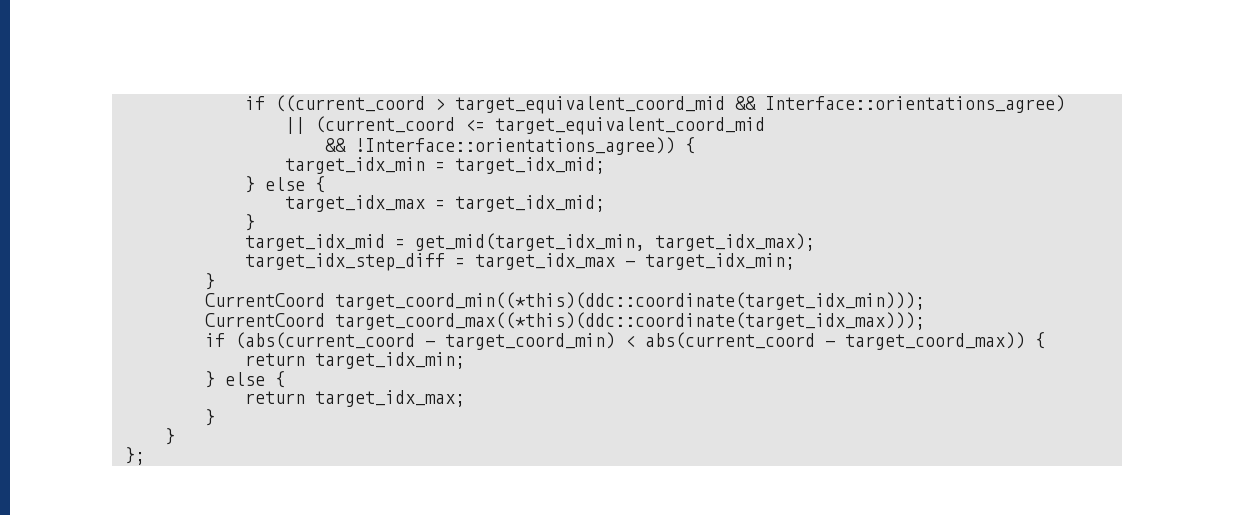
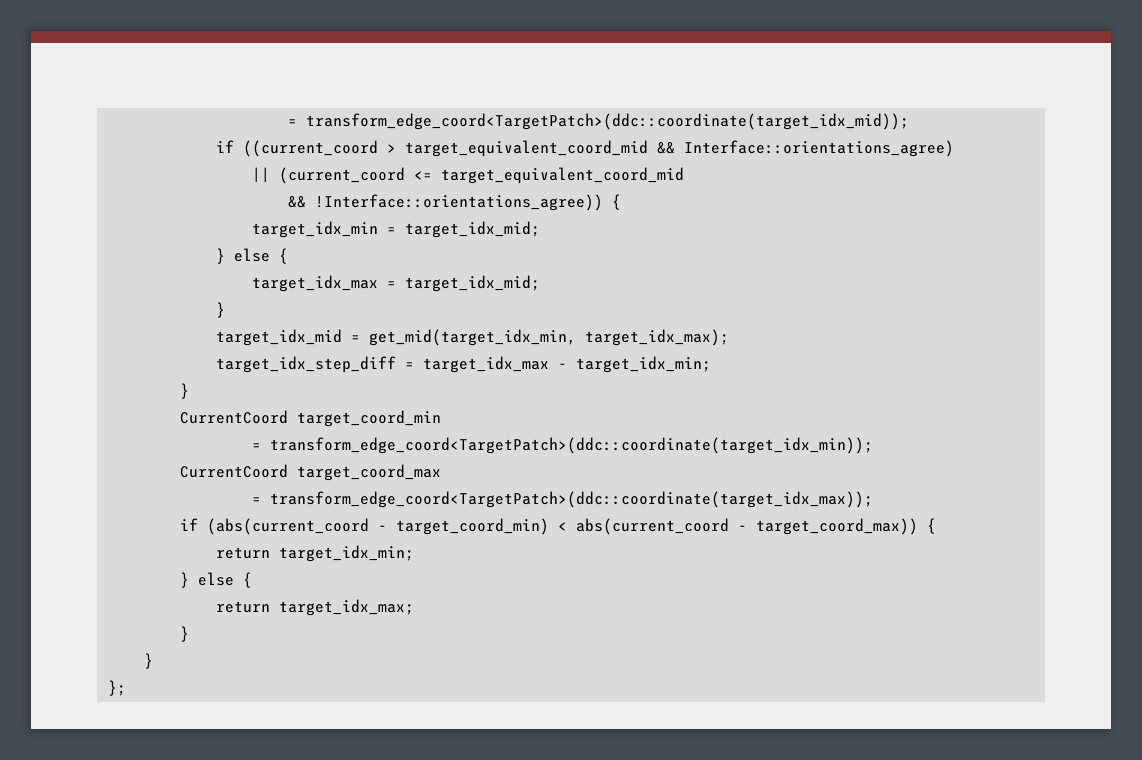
+ = transform_edge_coord<TargetPatch>(ddc::coordinate(target_idx_mid));
- CurrentCoord target_coord_min((*this)(ddc::coordinate(target_idx_min)));
- CurrentCoord target_coord_max((*this)(ddc::coordinate(target_idx_max)));
+ CurrentCoord target_coord_min
+ = transform_edge_coord<TargetPatch>(ddc::coordinate(target_idx_min));
+ CurrentCoord target_coord_max
+ = transform_edge_coord<TargetPatch>(ddc::coordinate(target_idx_max));

